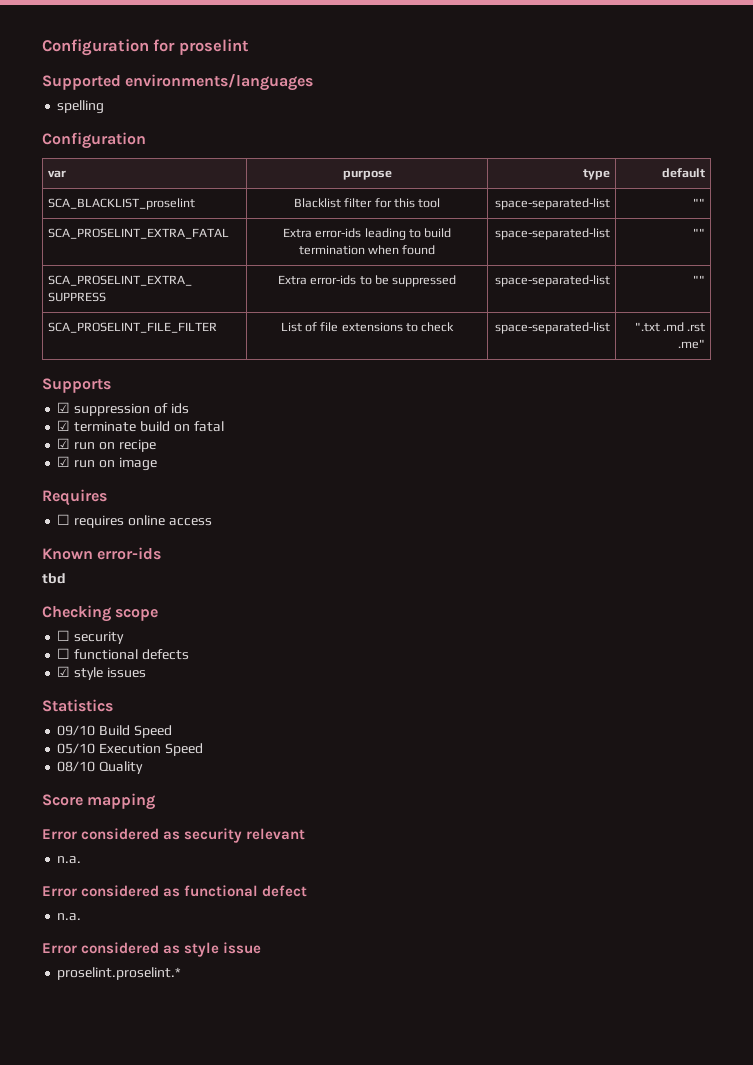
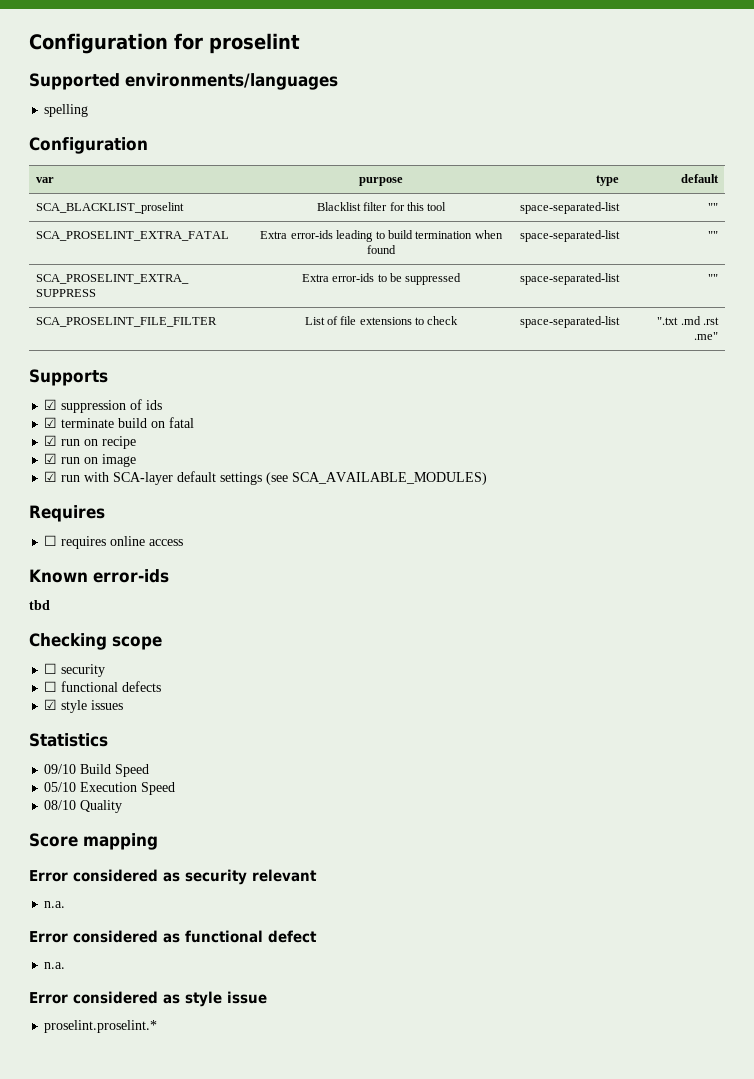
+ ☑ run with SCA-layer default settings (see SCA_AVAILABLE_MODULES)

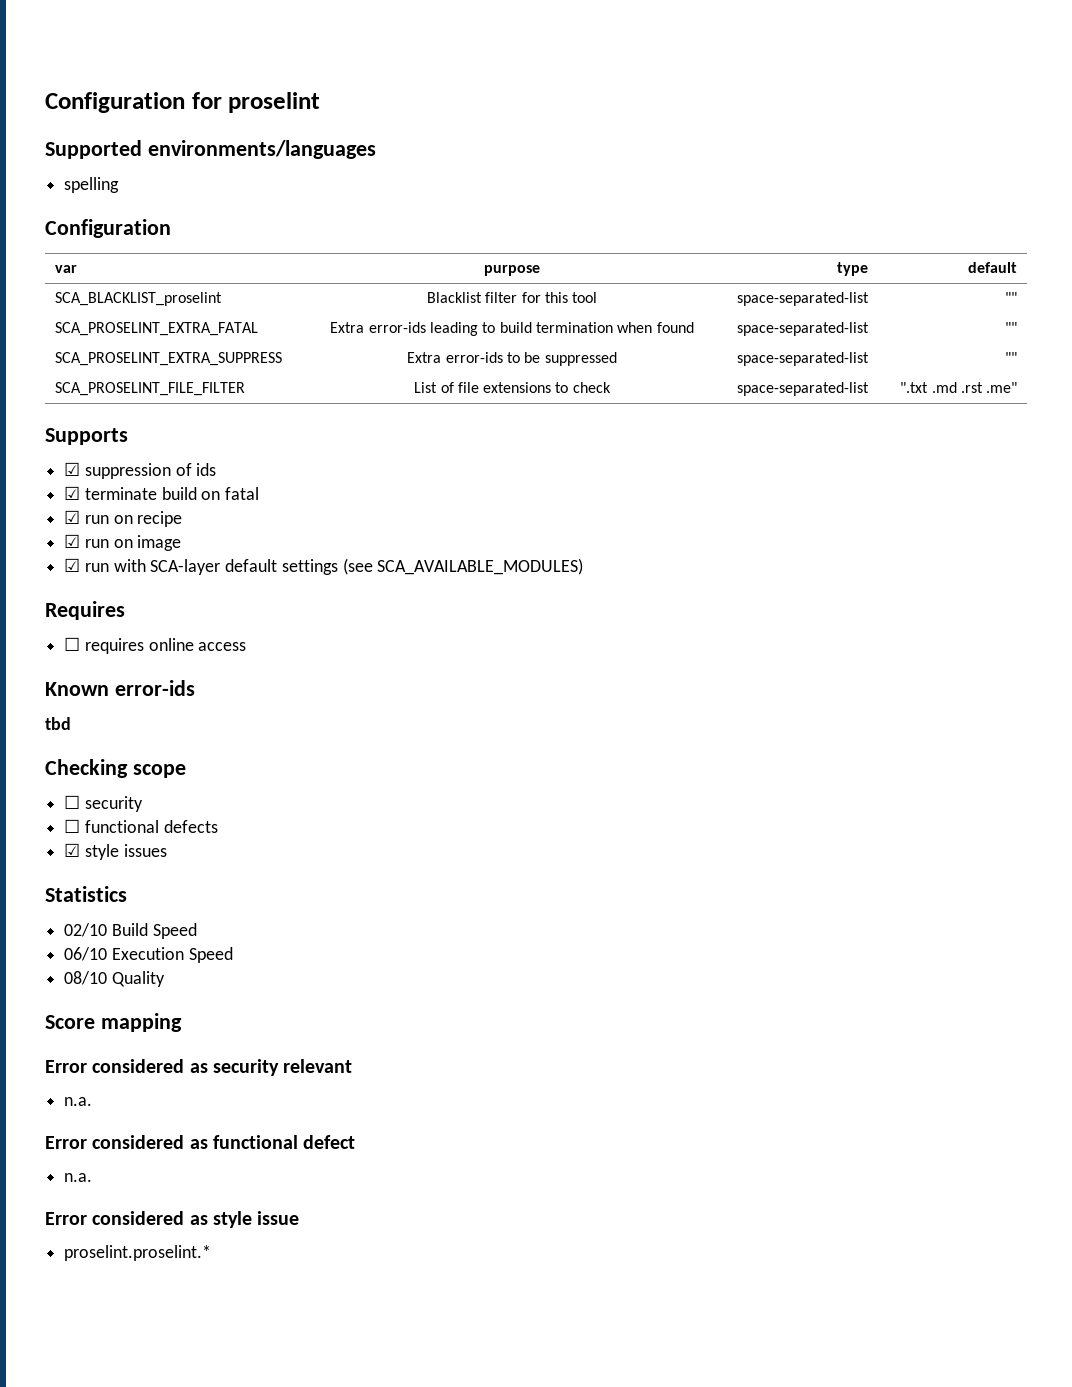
- 09/10 Build Speed
+ 02/10 Build Speed
- 05/10 Execution Speed
+ 06/10 Execution Speed

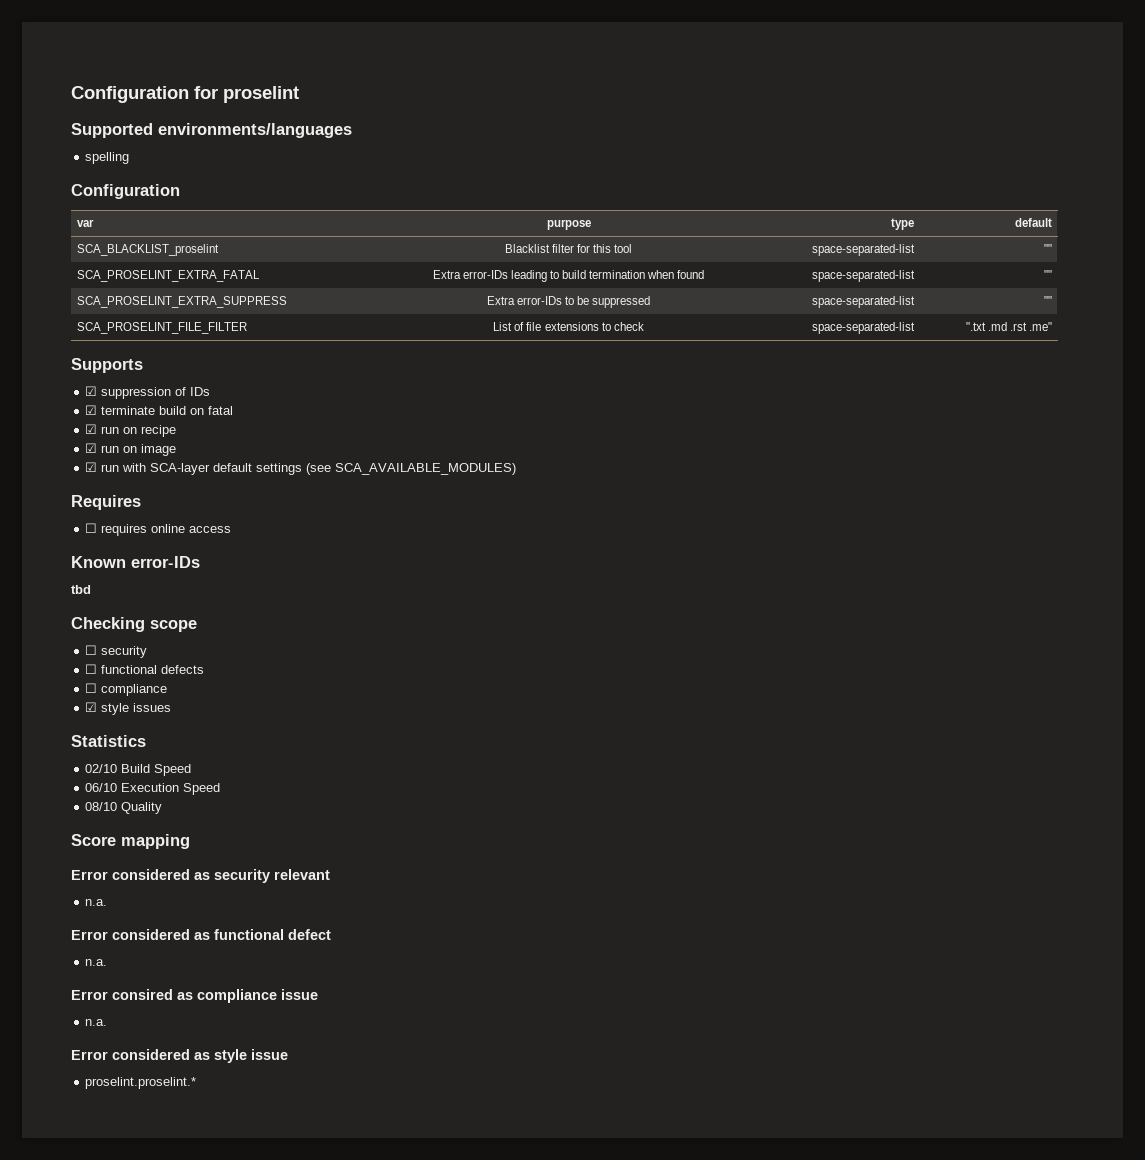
- SCA_PROSELINT_EXTRA_FATAL | Extra error-ids leading to build termination when found | space-separated-list | ""
+ SCA_PROSELINT_EXTRA_FATAL | Extra error-IDs leading to build termination when found | space-separated-list | ""
- SCA_PROSELINT_EXTRA_SUPPRESS | Extra error-ids to be suppressed | space-separated-list | ""
+ SCA_PROSELINT_EXTRA_SUPPRESS | Extra error-IDs to be suppressed | space-separated-list | ""
- ☑ suppression of ids
+ ☑ suppression of IDs
- Known error-ids
+ Known error-IDs
+ ☐ compliance
+ Error consired as compliance issue
+ n.a.

